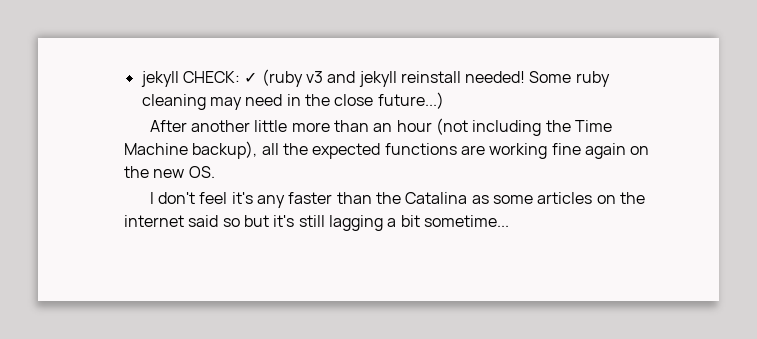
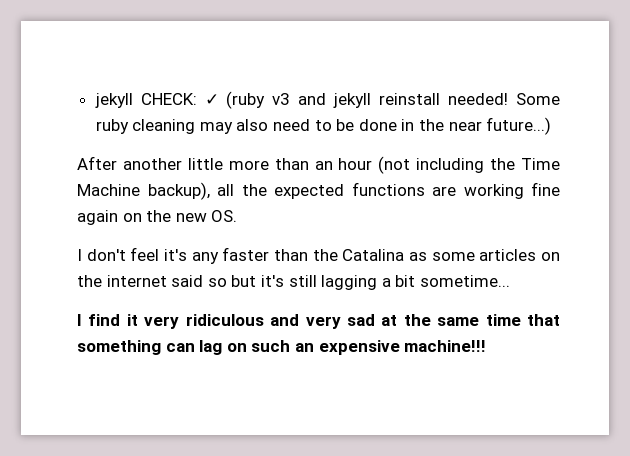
- Some ruby cleaning may need in the close future...)
+ Some ruby cleaning may also need to be done in the near future...)
+ I find it very ridiculous and very sad at the same time that something can lag on such an expensive machine!!!

